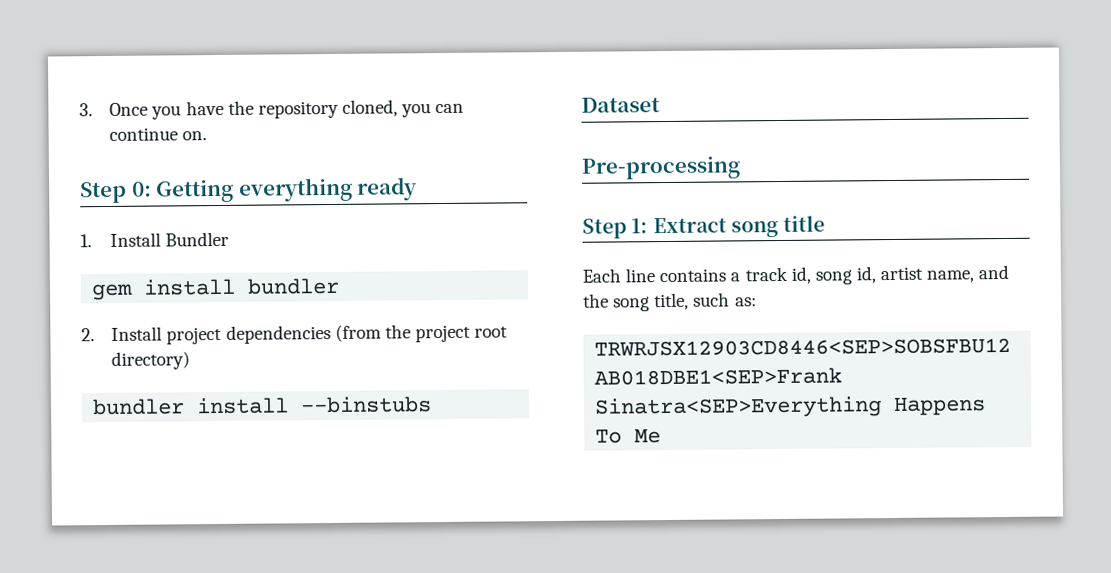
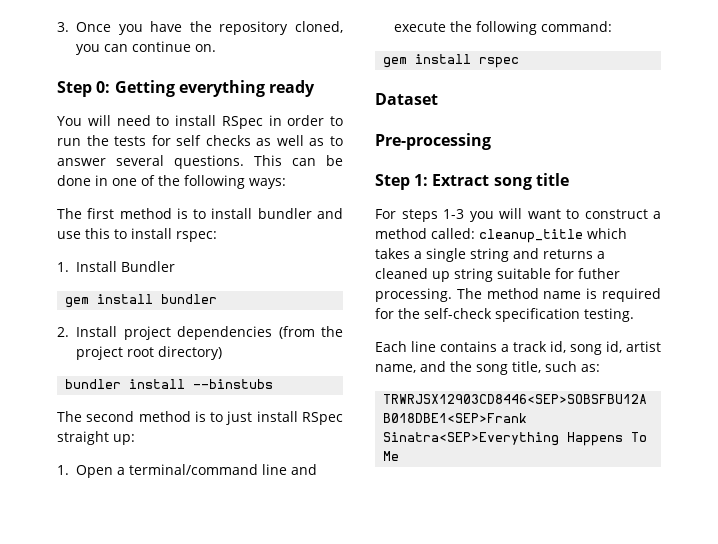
+ You will need to install RSpec in order to run the tests for self checks as well as to answer several questions. This can be done in one of the following ways:
+ The first method is to install bundler and use this to install rspec:
+ The second method is to just install RSpec straight up:
+ 1. Open a terminal/command line and execute the following command:
+ gem install rspec
+ For steps 1-3 you will want to construct a method called: cleanup_title which takes a single string and returns a cleaned up string suitable for futher processing. The method name is required for the self-check specification testing.

